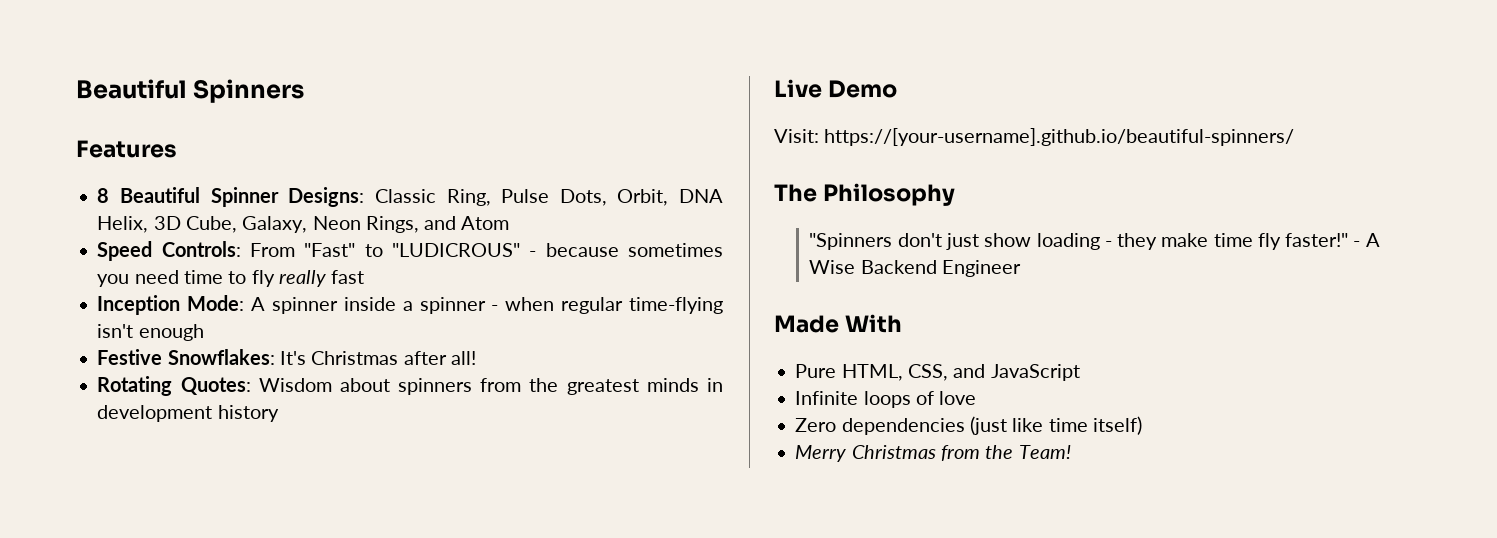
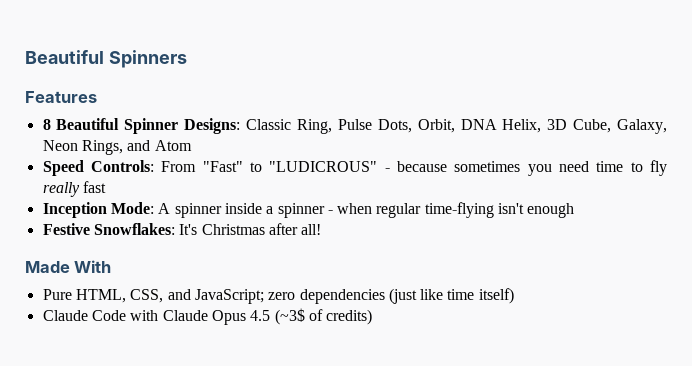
- Rotating Quotes: Wisdom about spinners from the greatest minds in development history
- Live Demo
- Visit: https://[your-username].github.io/beautiful-spinners/
- The Philosophy
- "Spinners don't just show loading - they make time fly faster!" - A Wise Backend Engineer
- Pure HTML, CSS, and JavaScript
- Infinite loops of love
- Zero dependencies (just like time itself)
+ Pure HTML, CSS, and JavaScript; zero dependencies (just like time itself)
- Merry Christmas from the Team!
+ Claude Code with Claude Opus 4.5 (~3$ of credits)

